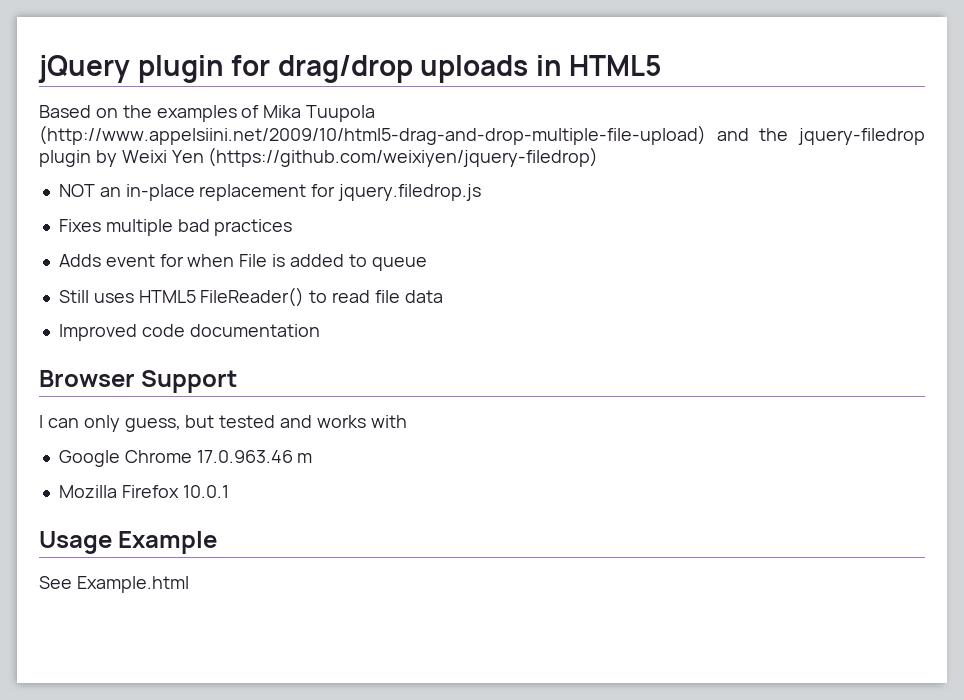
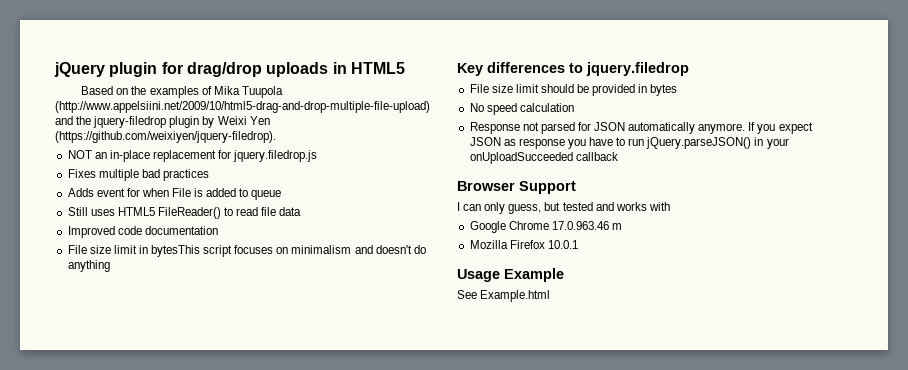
- Based on the examples of Mika Tuupola (http://www.appelsiini.net/2009/10/html5-drag-and-drop-multiple-file-upload) and the jquery-filedrop plugin by Weixi Yen (https://github.com/weixiyen/jquery-filedrop)
+ Based on the examples of Mika Tuupola (http://www.appelsiini.net/2009/10/html5-drag-and-drop-multiple-file-upload) and the jquery-filedrop plugin by Weixi Yen (https://github.com/weixiyen/jquery-filedrop).
+ File size limit in bytesThis script focuses on minimalism and doesn't do anything
+ Key differences to jquery.filedrop
+ File size limit should be provided in bytes
+ No speed calculation
+ Response not parsed for JSON automatically anymore. If you expect JSON as response you have to run jQuery.parseJSON() in your onUploadSucceeded callback

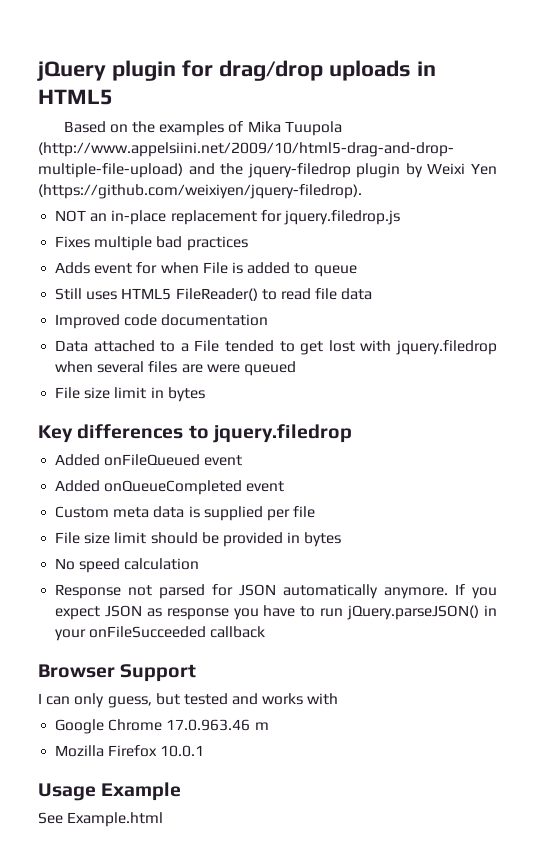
- File size limit in bytesThis script focuses on minimalism and doesn't do anything
+ Data attached to a File tended to get lost with jquery.filedrop when several files are were queued
+ File size limit in bytes
  Key differences to jquery.filedrop
+ Added onFileQueued event
+ Added onQueueCompleted event
+ Custom meta data is supplied per file
- If you expect JSON as response you have to run jQuery.parseJSON() in your onUploadSucceeded callback
+ If you expect JSON as response you have to run jQuery.parseJSON() in your onFileSucceeded callback

